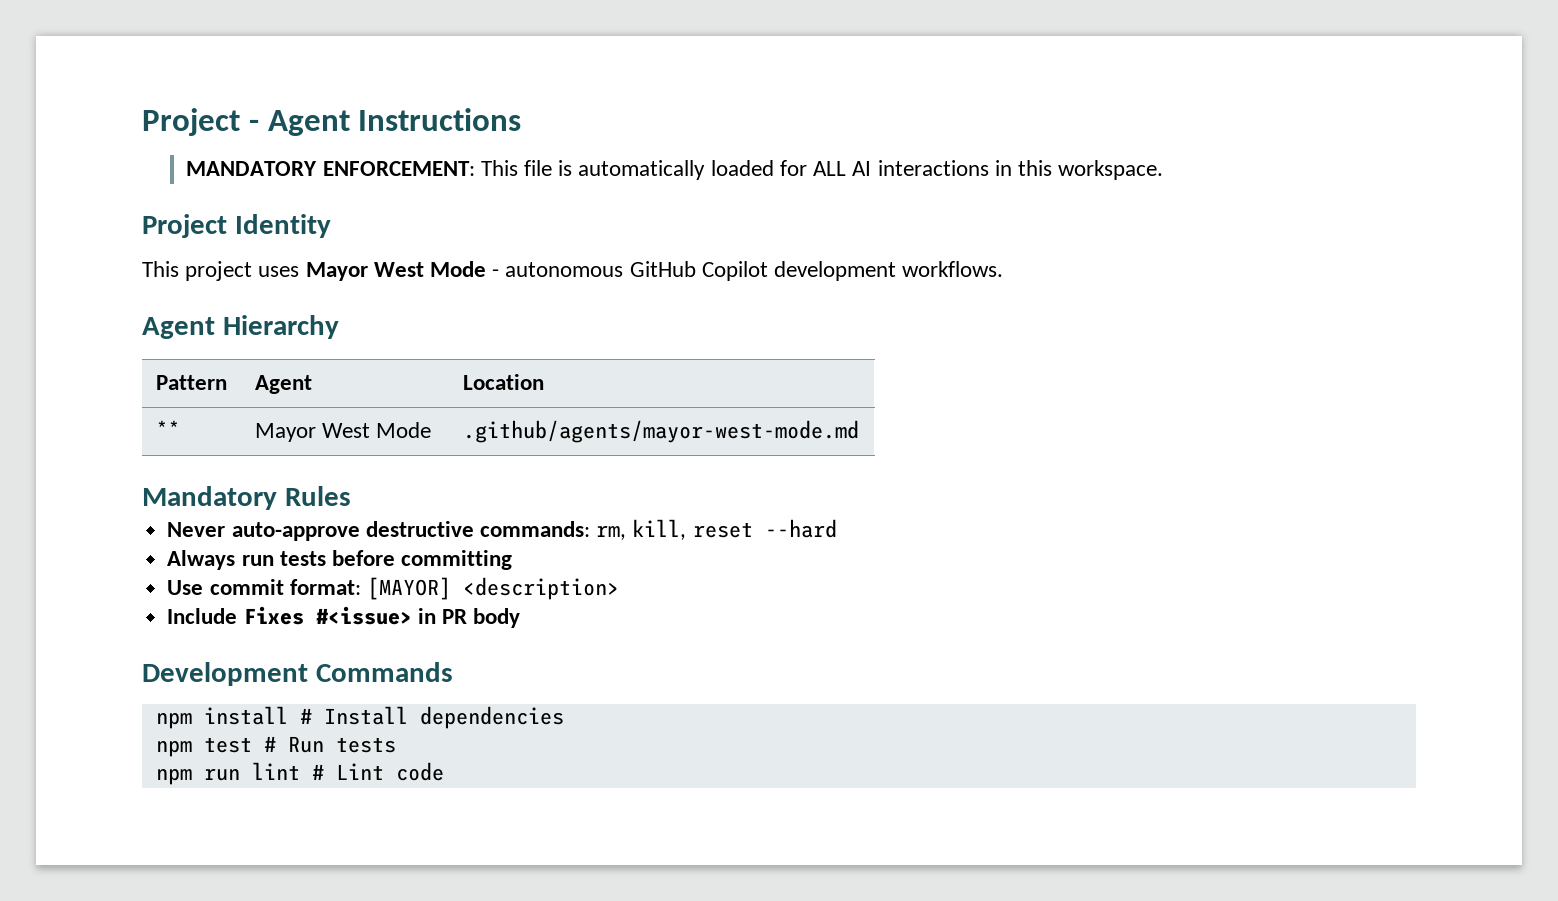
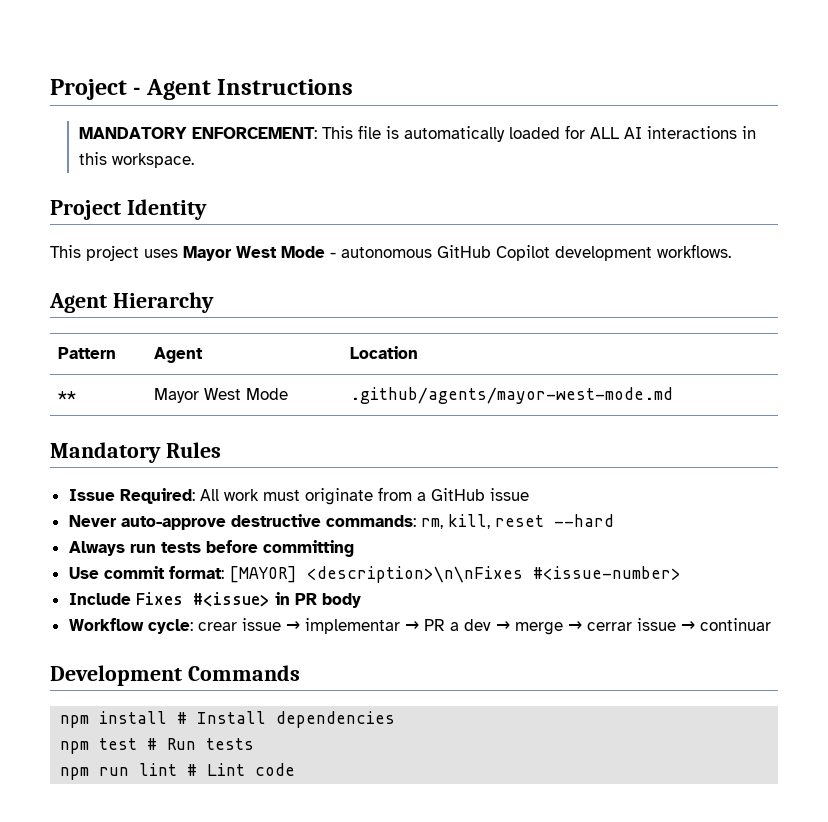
+ Issue Required: All work must originate from a GitHub issue
- Use commit format: [MAYOR] <description>
+ Use commit format: [MAYOR] <description>\n\nFixes #<issue-number>
+ Workflow cycle: crear issue → implementar → PR a dev → merge → cerrar issue → continuar

